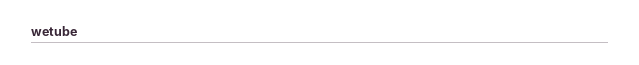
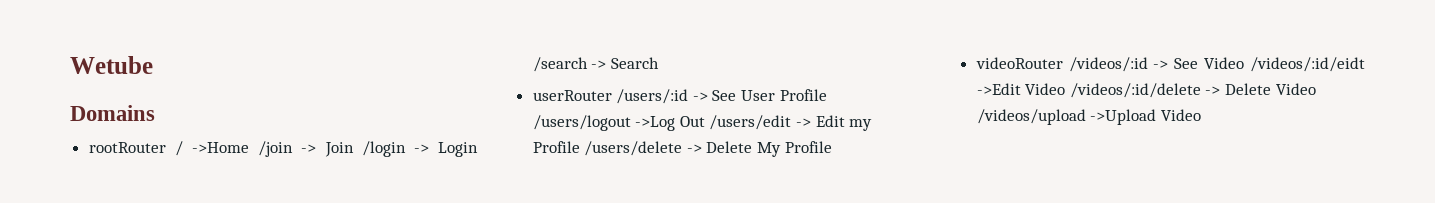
- wetube
+ Wetube
+ Domains
+ rootRouter / ->Home /join -> Join /login -> Login /search -> Search
+ userRouter /users/:id -> See User Profile /users/logout ->Log Out /users/edit -> Edit my Profile /users/delete -> Delete My Profile
+ videoRouter /videos/:id -> See Video /videos/:id/eidt ->Edit Video /videos/:id/delete -> Delete Video /videos/upload ->Upload Video

